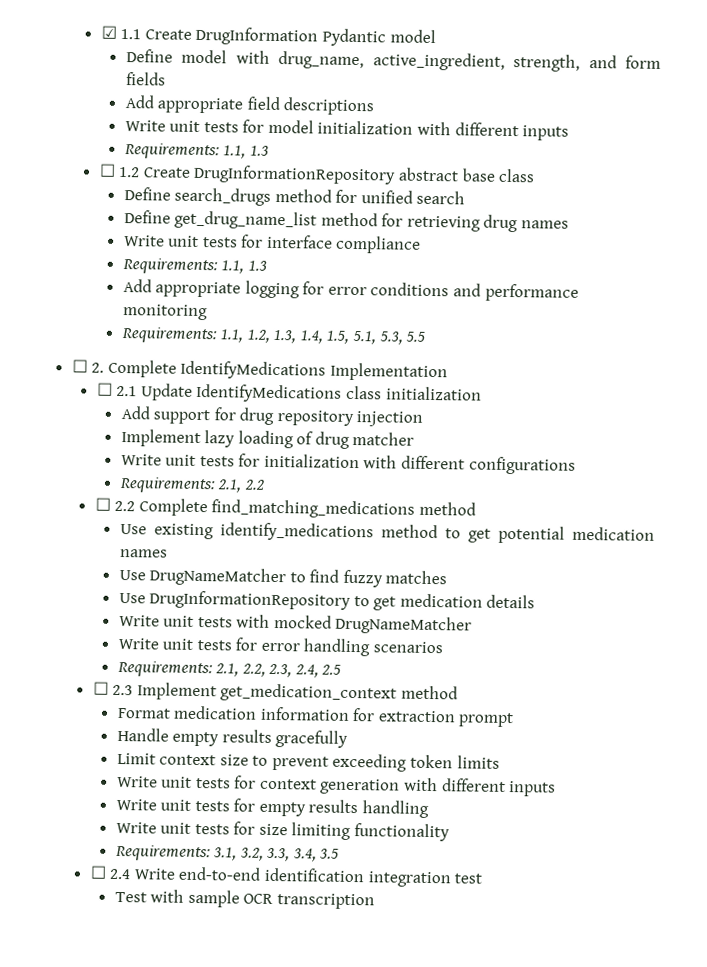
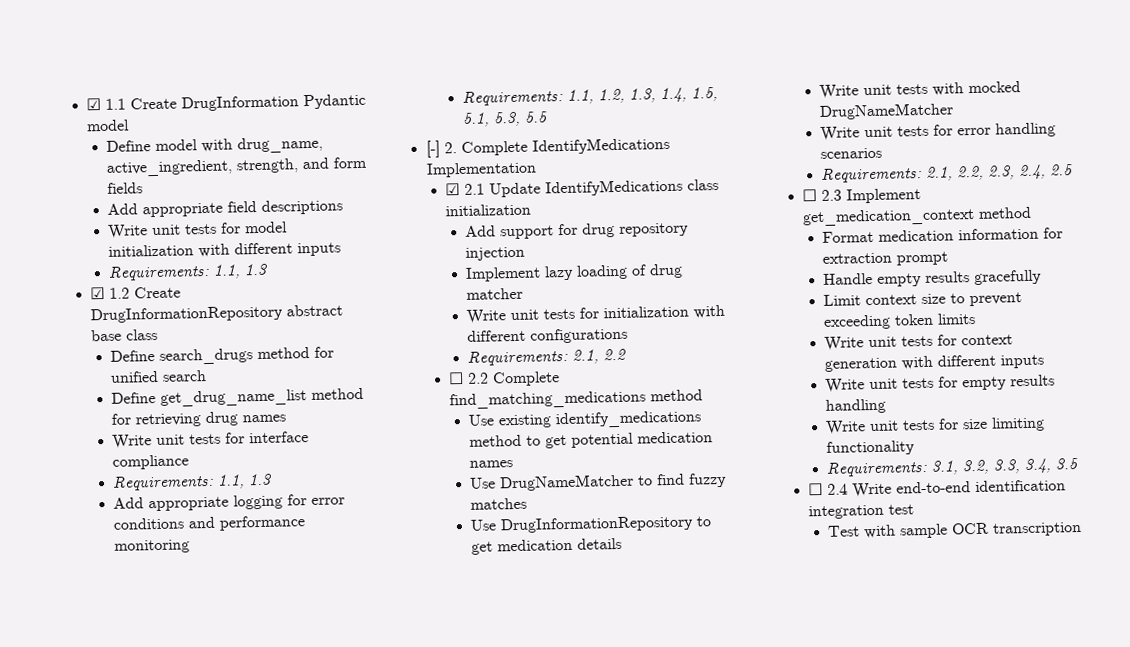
- ☐ 1.2 Create DrugInformationRepository abstract base class
+ ☑ 1.2 Create DrugInformationRepository abstract base class
- ☐ 2. Complete IdentifyMedications Implementation
+ [-] 2. Complete IdentifyMedications Implementation
- ☐ 2.1 Update IdentifyMedications class initialization
+ ☑ 2.1 Update IdentifyMedications class initialization

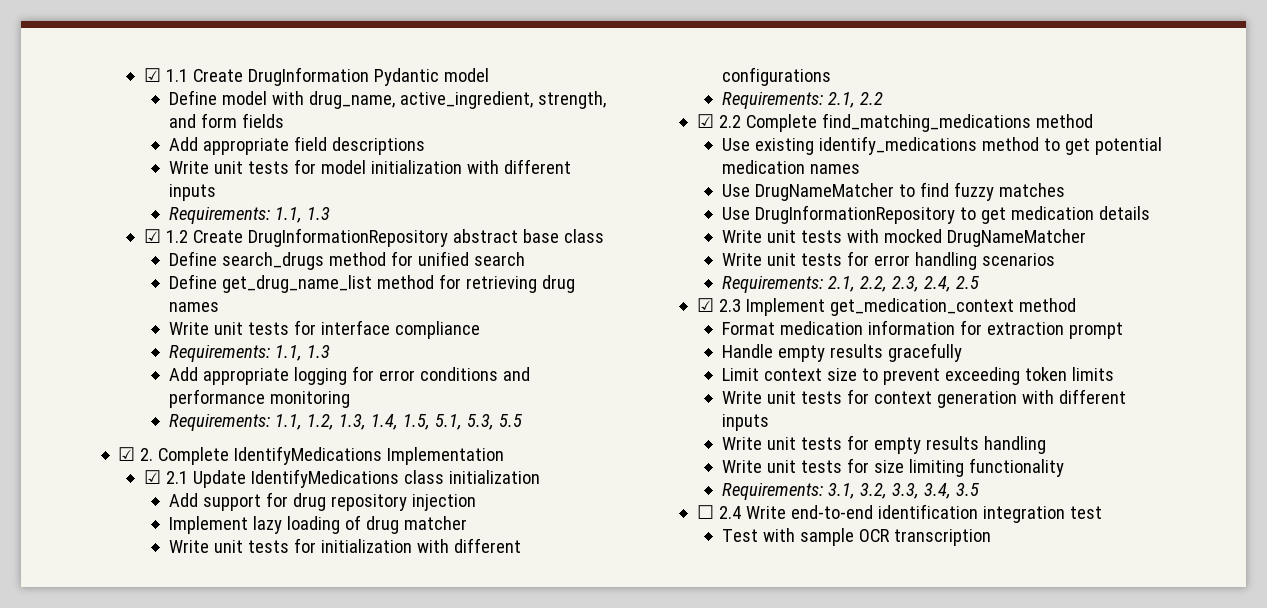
- [-] 2. Complete IdentifyMedications Implementation
+ ☑ 2. Complete IdentifyMedications Implementation
- ☐ 2.2 Complete find_matching_medications method
+ ☑ 2.2 Complete find_matching_medications method
- ☐ 2.3 Implement get_medication_context method
+ ☑ 2.3 Implement get_medication_context method

